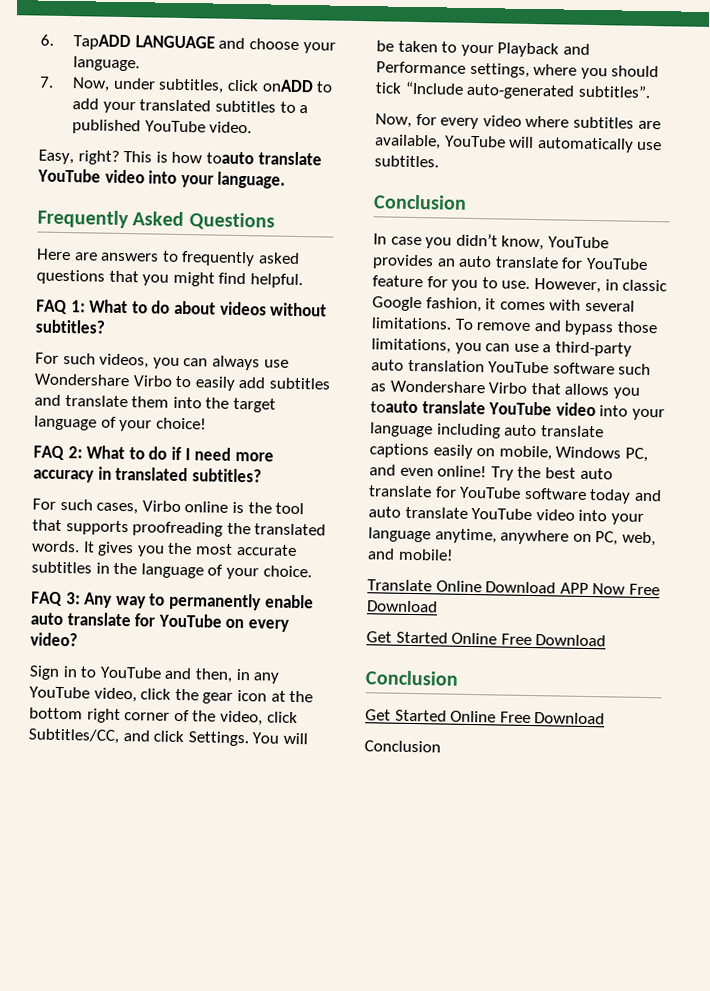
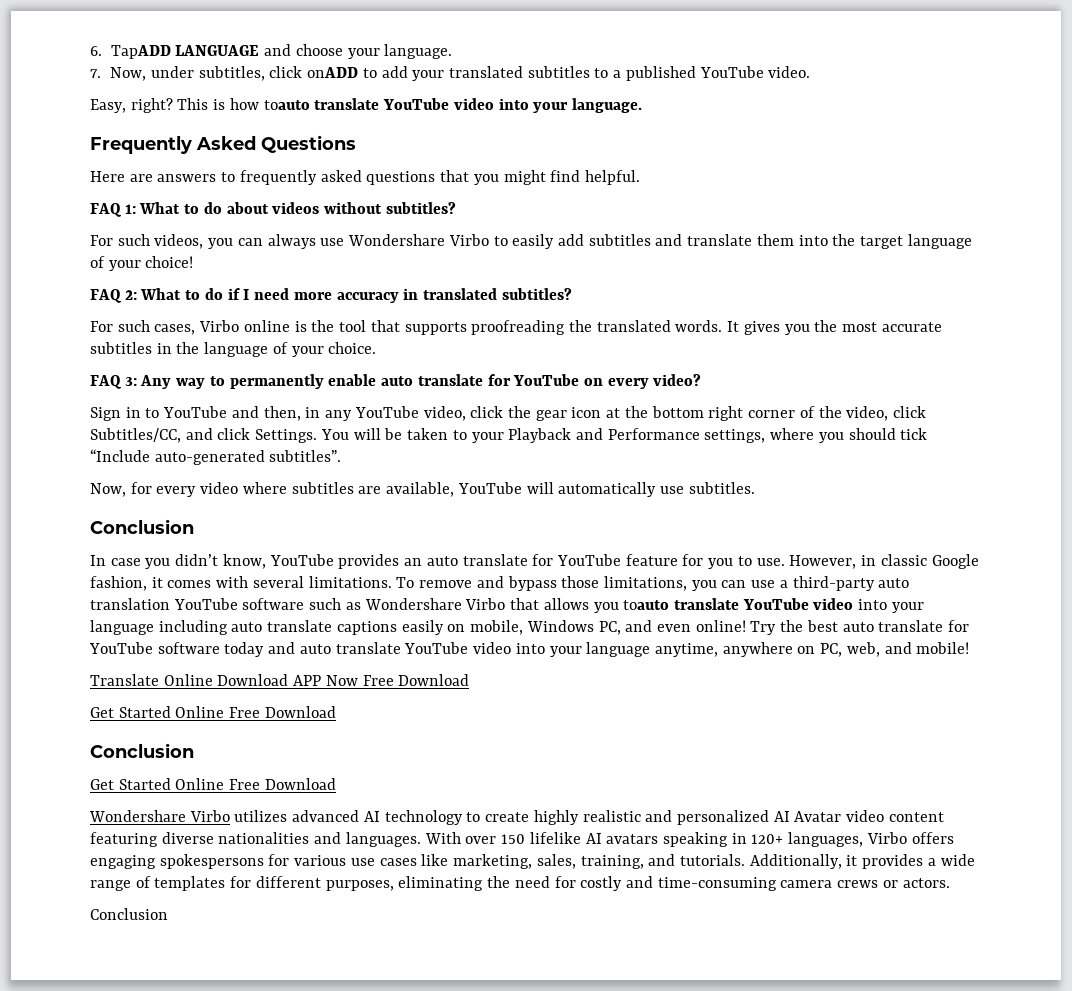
+ Wondershare Virbo utilizes advanced AI technology to create highly realistic and personalized AI Avatar video content featuring diverse nationalities and languages. With over 150 lifelike AI avatars speaking in 120+ languages, Virbo offers engaging spokespersons for various use cases like marketing, sales, training, and tutorials. Additionally, it provides a wide range of templates for different purposes, eliminating the need for costly and time-consuming camera crews or actors.

